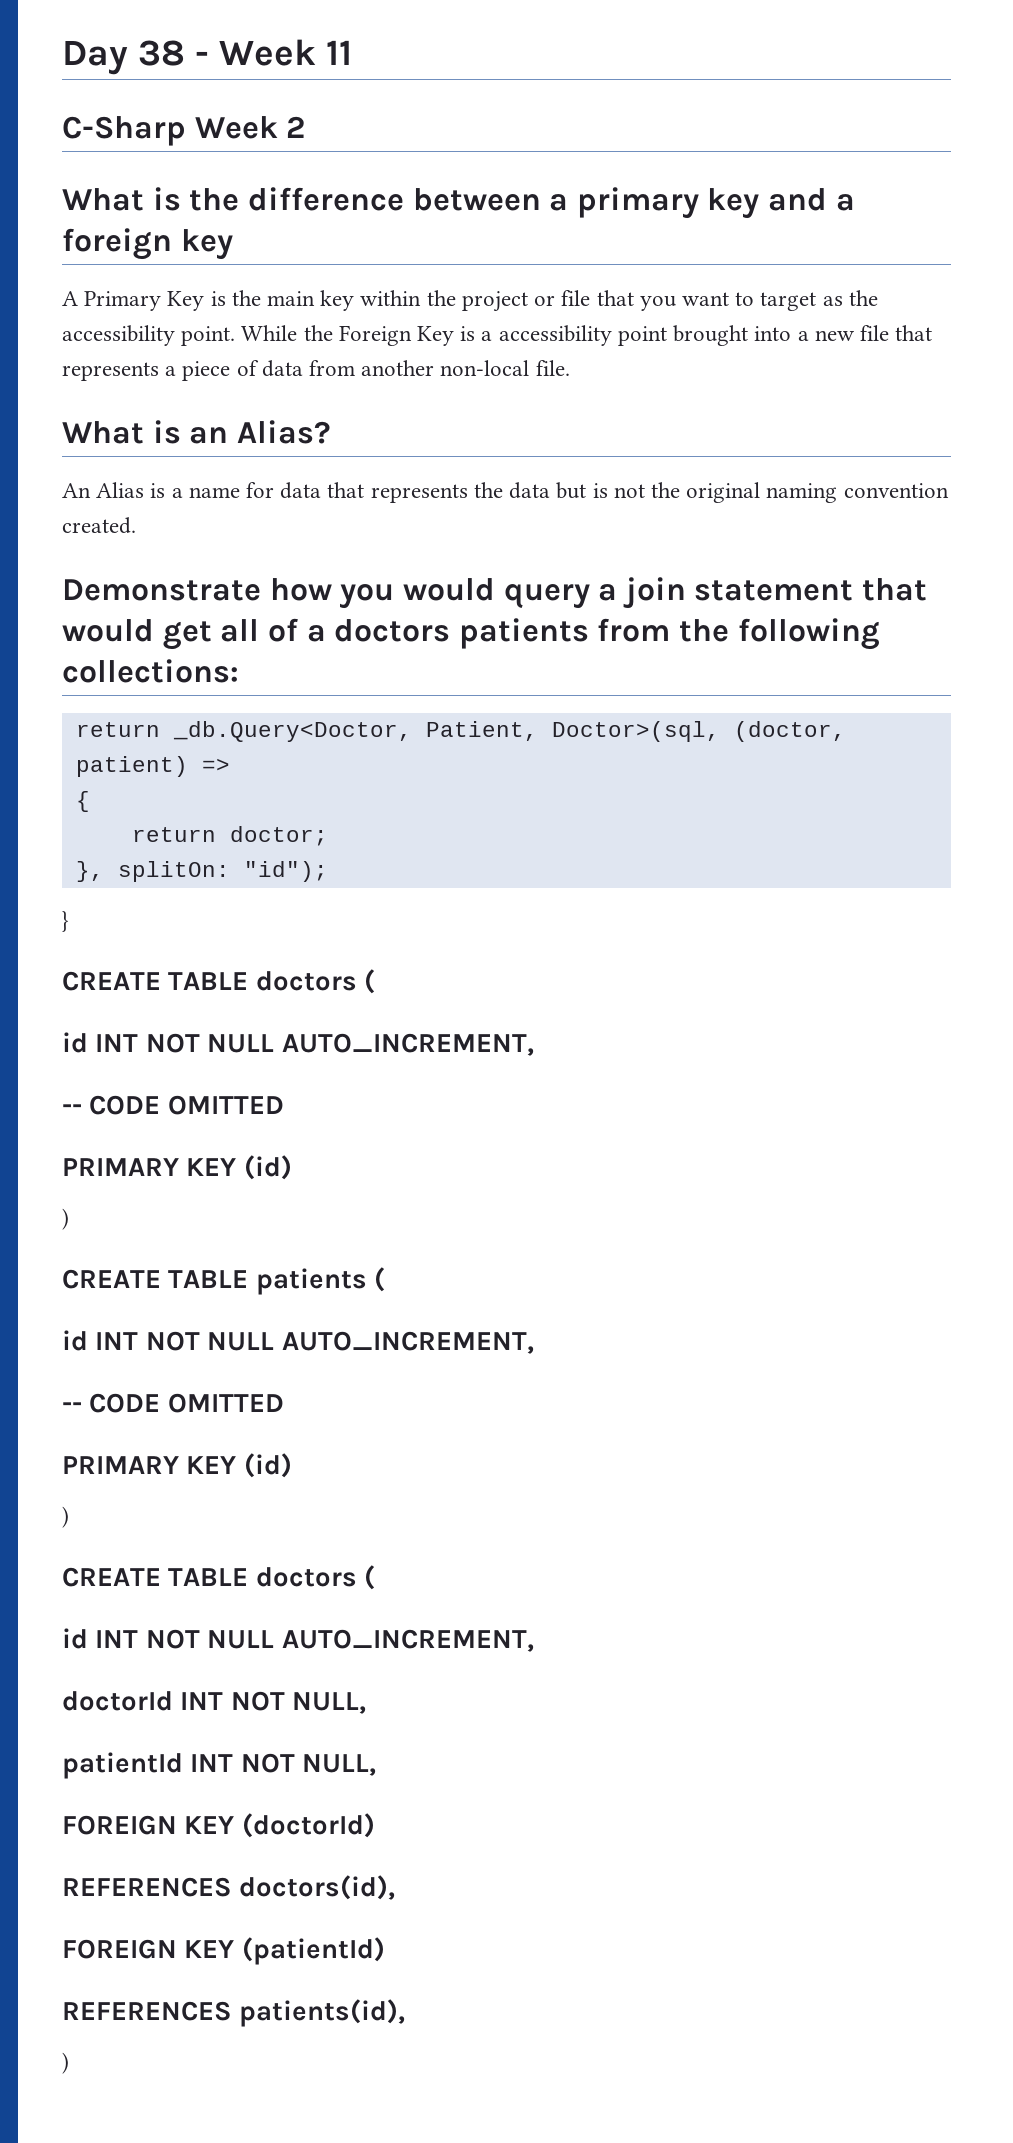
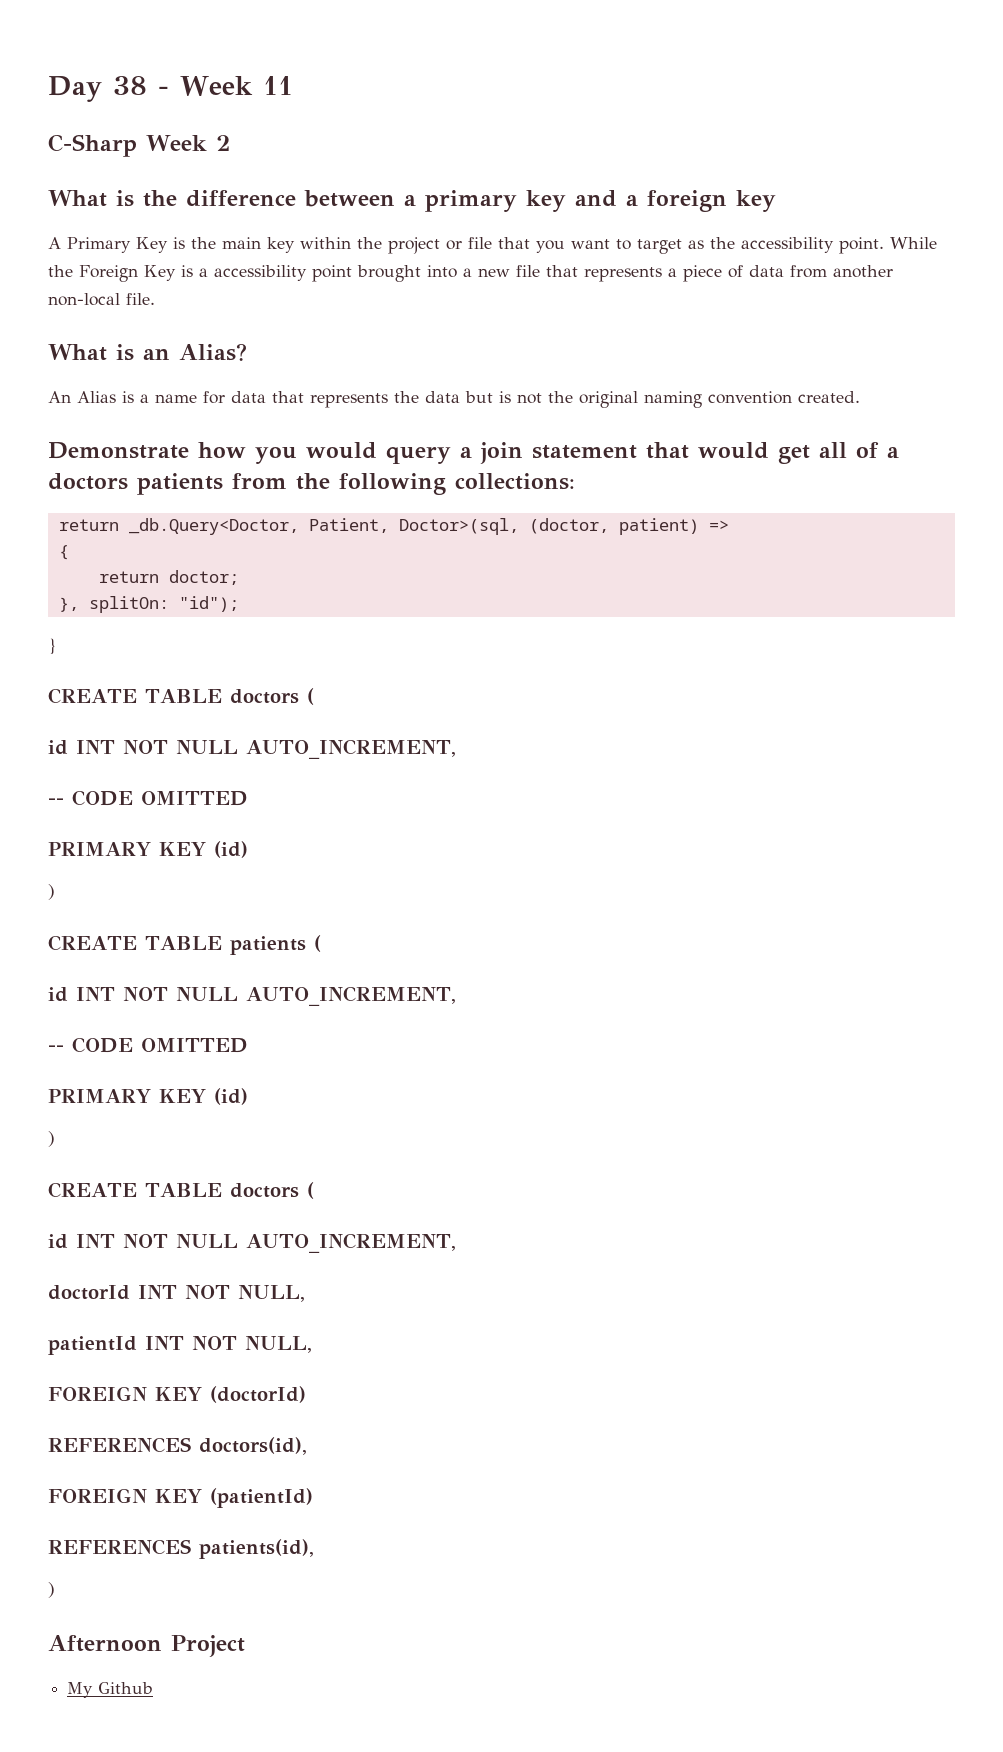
+ Afternoon Project
+ My Github

